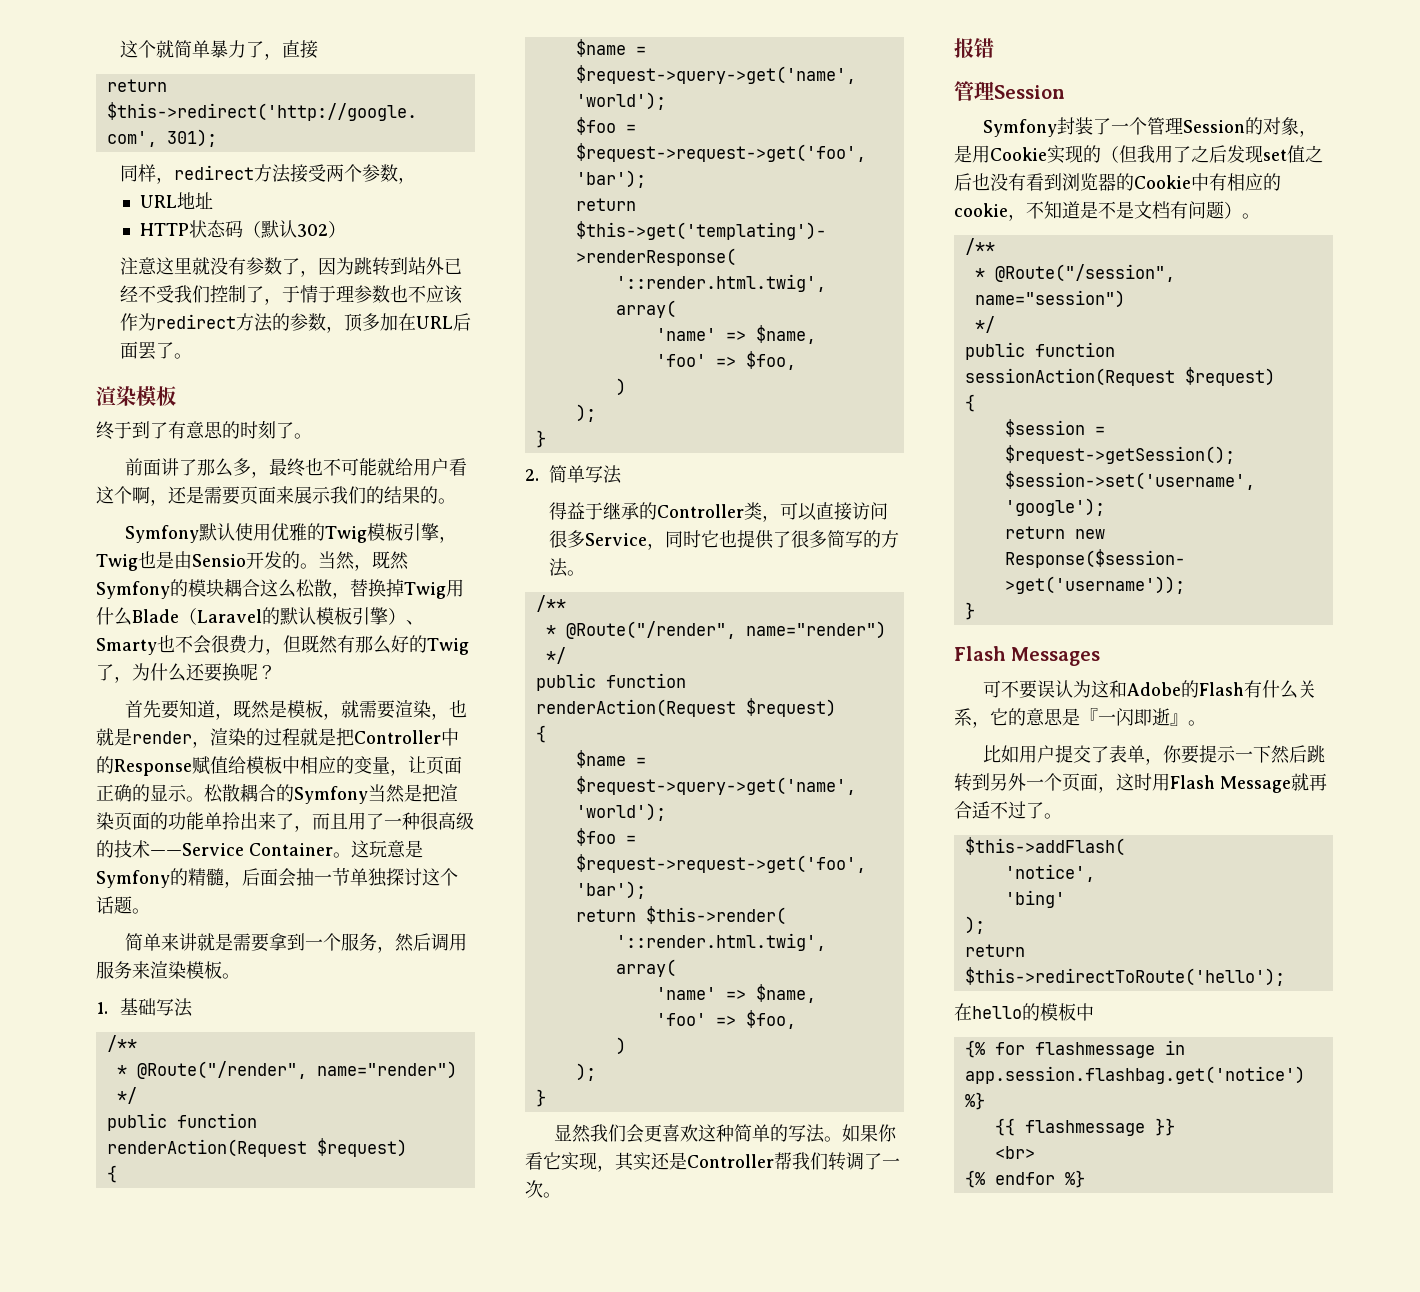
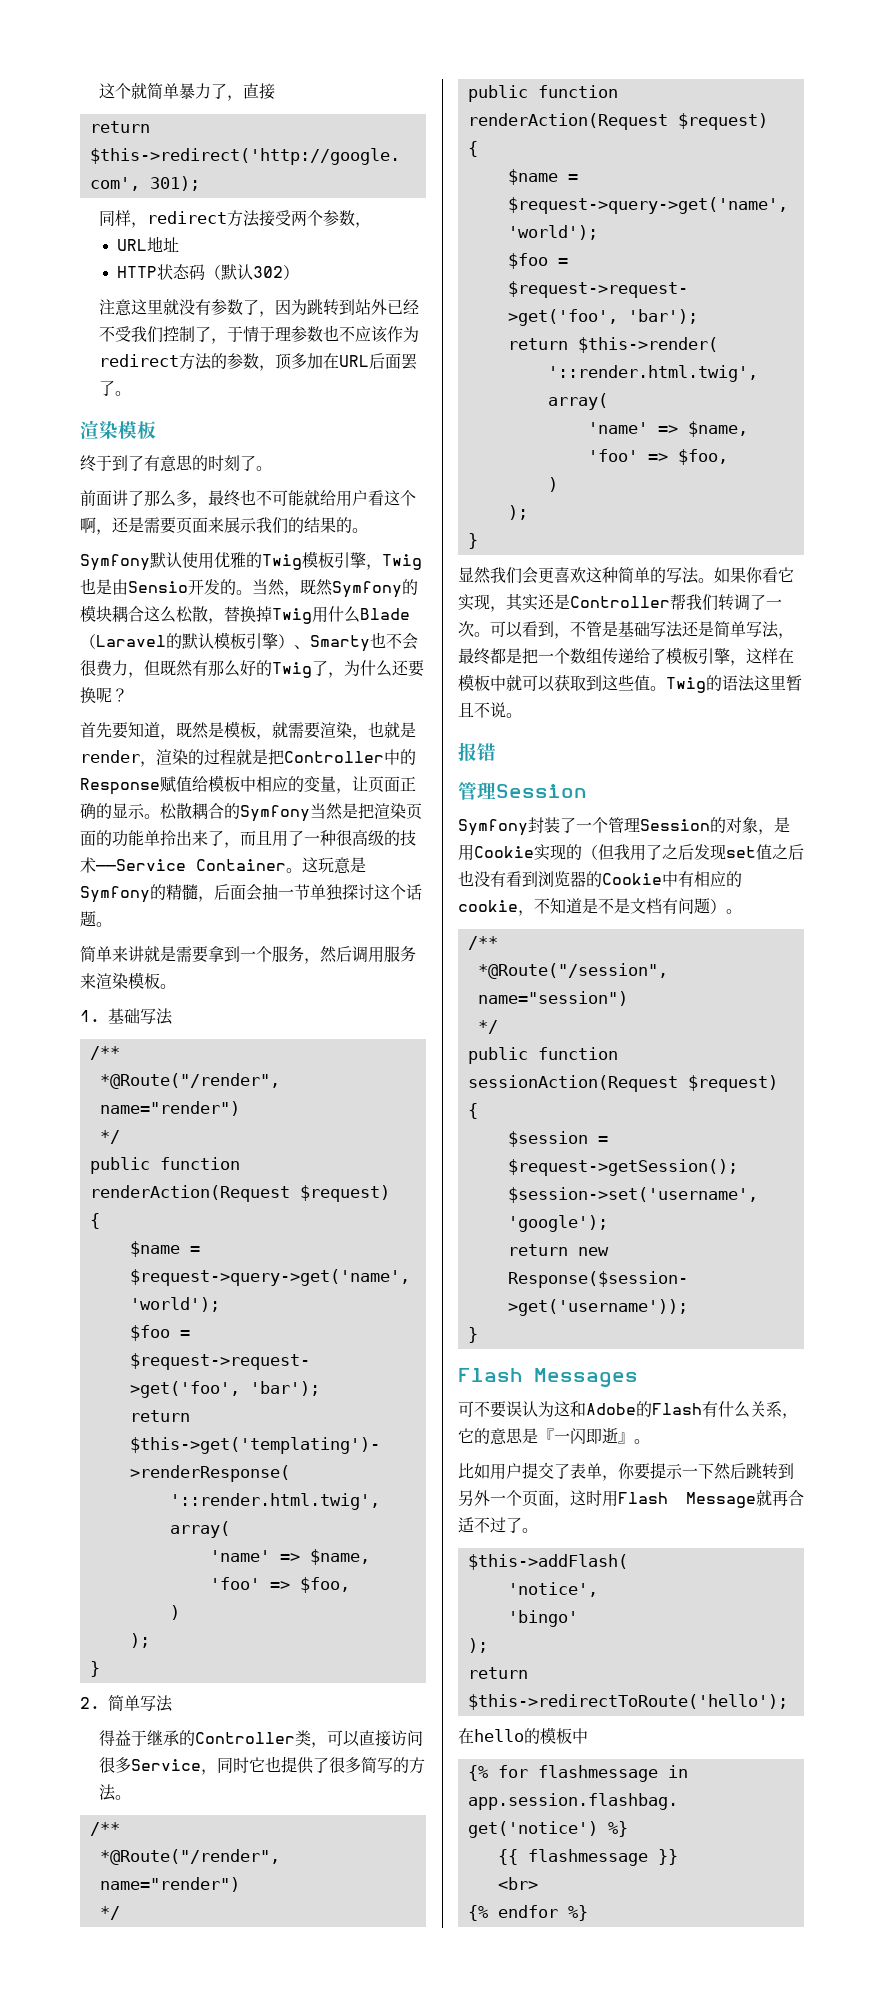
  1.基础写法
  /**
- * @Route("/render", name="render")
+ *@Route("/render", name="render")
  得益于继承的Controller类，可以直接访问很多Service，同时它也提供了很多简写的方法。
  /**
- * @Route("/render", name="render")
+ *@Route("/render", name="render")
+ 可以看到，不管是基础写法还是简单写法，最终都是把一个数组传递给了模板引擎，这样在模板中就可以获取到这些值。Twig的语法这里暂且不说。
- * @Route("/session", name="session")
+ *@Route("/session", name="session")
- 'bing'
+ 'bingo'

